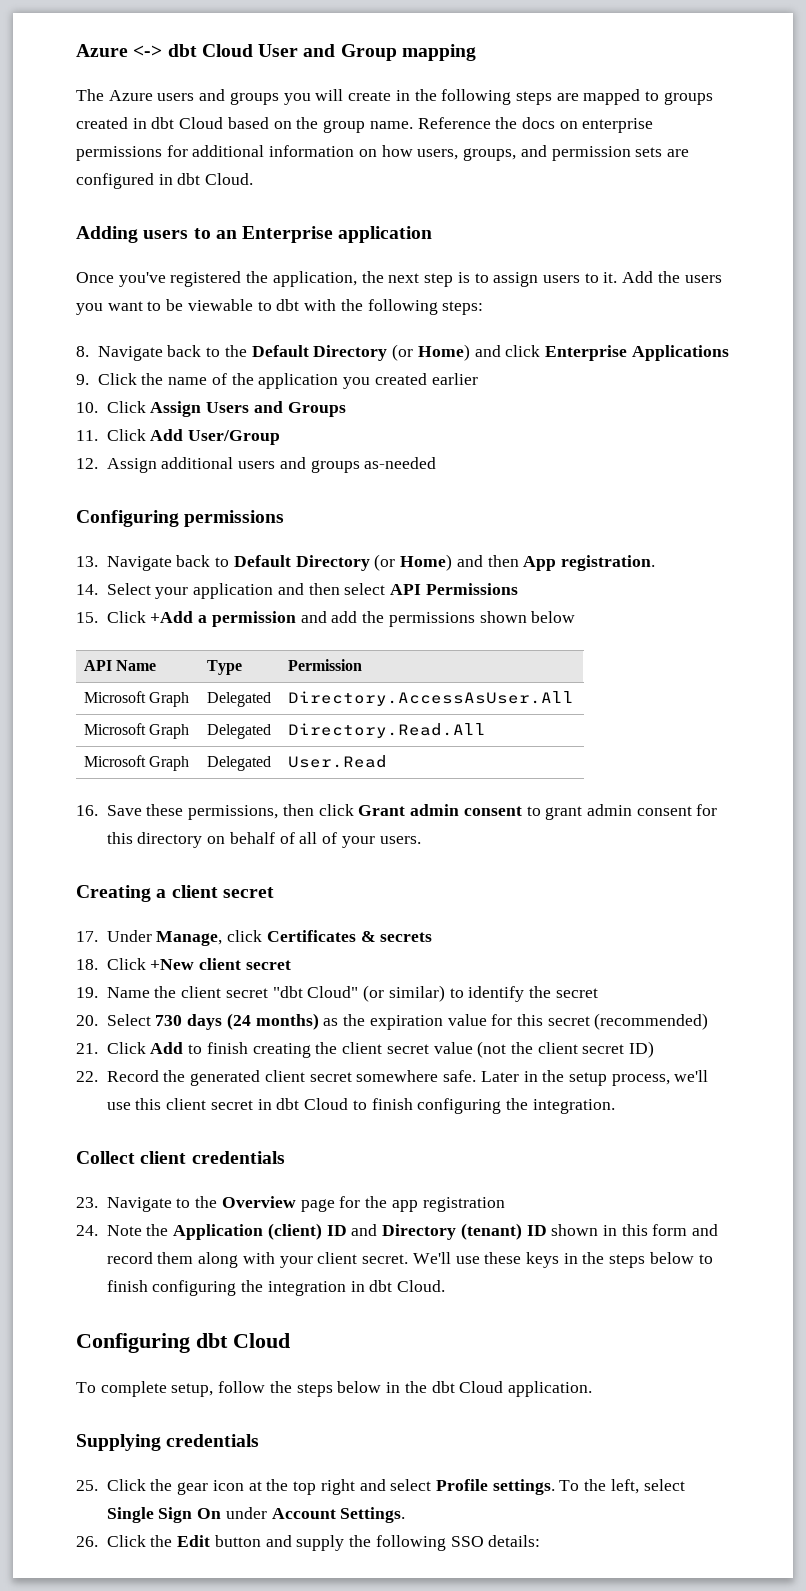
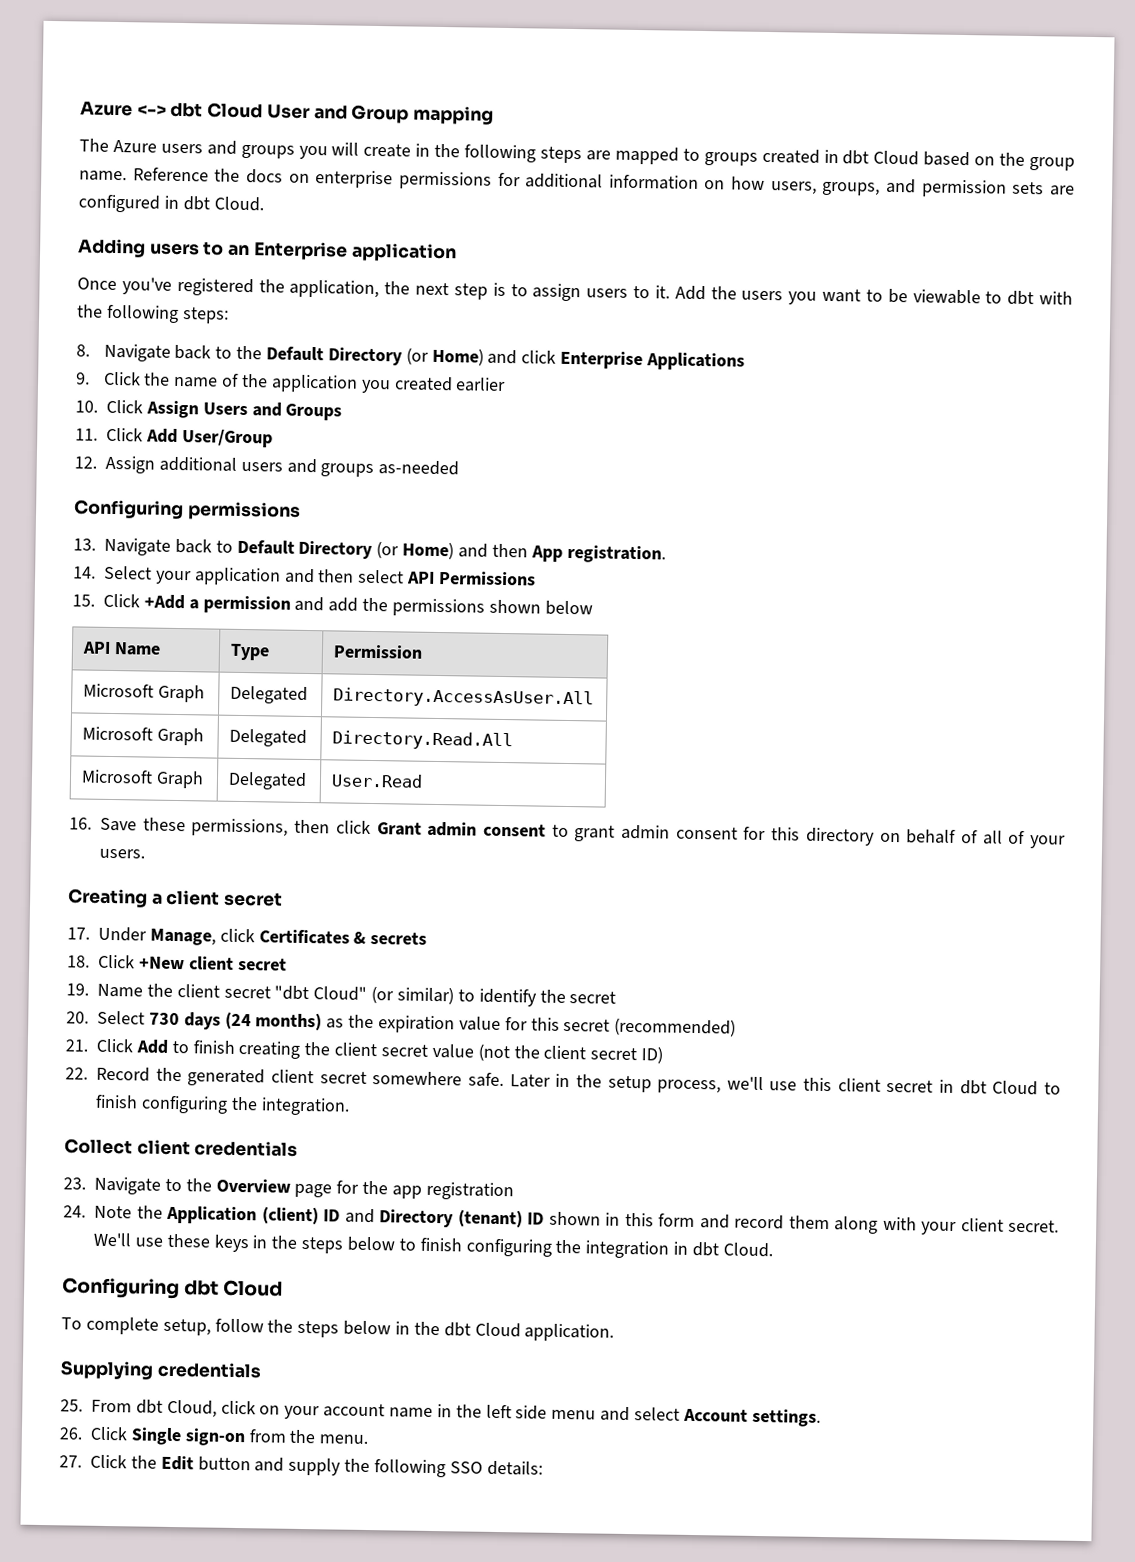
- 25. Click the gear icon at the top right and select Profile settings. To the left, select Single Sign On under Account Settings.
- 26. Click the Edit button and supply the following SSO details:
+ 25. From dbt Cloud, click on your account name in the left side menu and select Account settings.
+ 26. Click Single sign-on from the menu.
+ 27. Click the Edit button and supply the following SSO details:

